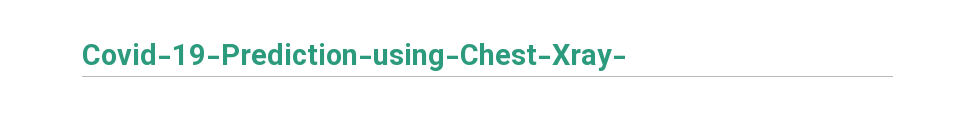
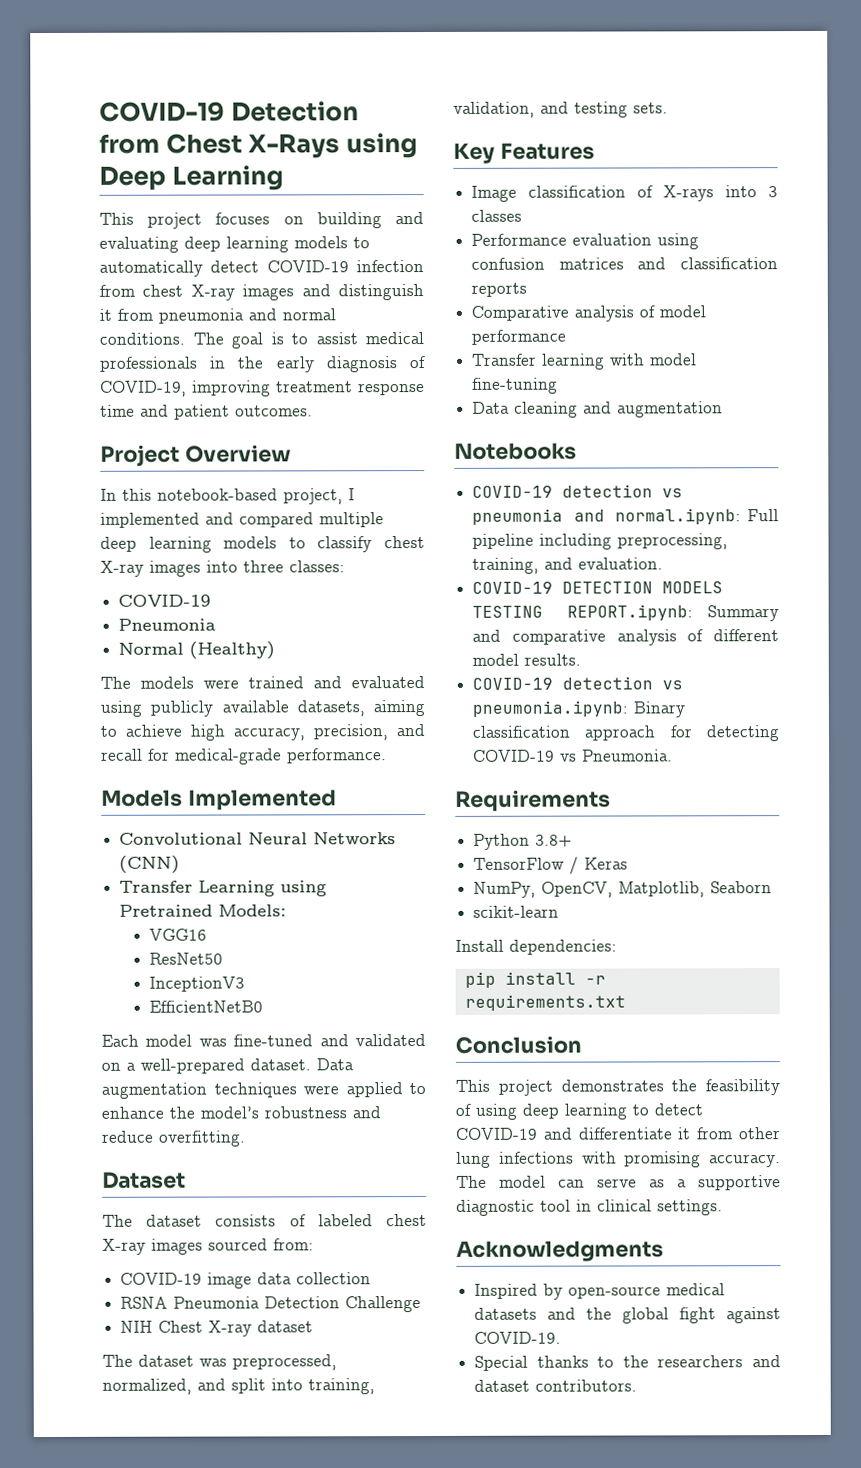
- Covid-19-Prediction-using-Chest-Xray-
+ COVID-19 Detection from Chest X-Rays using Deep Learning
+ This project focuses on building and evaluating deep learning models to automatically detect COVID-19 infection from chest X-ray images and distinguish it from pneumonia and normal conditions. The goal is to assist medical professionals in the early diagnosis of COVID-19, improving treatment response time and patient outcomes.
+ Project Overview
+ In this notebook-based project, I implemented and compared multiple deep learning models to classify chest X-ray images into three classes:
+ COVID-19
+ Pneumonia
+ Normal (Healthy)
+ The models were trained and evaluated using publicly available datasets, aiming to achieve high accuracy, precision, and recall for medical-grade performance.
+ Models Implemented
+ Convolutional Neural Networks (CNN)
+ Transfer Learning using Pretrained Models:
+ VGG16
+ ResNet50
+ InceptionV3
+ EfficientNetB0
+ Each model was fine-tuned and validated on a well-prepared dataset. Data augmentation techniques were applied to enhance the model’s robustness and reduce overfitting.
+ Dataset
+ The dataset consists of labeled chest X-ray images sourced from:
+ COVID-19 image data collection
+ RSNA Pneumonia Detection Challenge
+ NIH Chest X-ray dataset
+ The dataset was preprocessed, normalized, and split into training, validation, and testing sets.
+ Key Features
+ Image classification of X-rays into 3 classes
+ Performance evaluation using confusion matrices and classification reports
+ Comparative analysis of model performance
+ Transfer learning with model fine-tuning
+ Data cleaning and augmentation
+ Notebooks
+ COVID-19 detection vs pneumonia and normal.ipynb: Full pipeline including preprocessing, training, and evaluation.
+ COVID-19 DETECTION MODELS TESTING REPORT.ipynb: Summary and comparative analysis of different model results.
+ COVID-19 detection vs pneumonia.ipynb: Binary classification approach for detecting COVID-19 vs Pneumonia.
+ Requirements
+ Python 3.8+
+ TensorFlow / Keras
+ NumPy, OpenCV, Matplotlib, Seaborn
+ scikit-learn
+ Install dependencies:
+ pip install -r requirements.txt
+ Conclusion
+ This project demonstrates the feasibility of using deep learning to detect COVID-19 and differentiate it from other lung infections with promising accuracy. The model can serve as a supportive diagnostic tool in clinical settings.
+ Acknowledgments
+ Inspired by open-source medical datasets and the global fight against COVID-19.
+ Special thanks to the researchers and dataset contributors.

